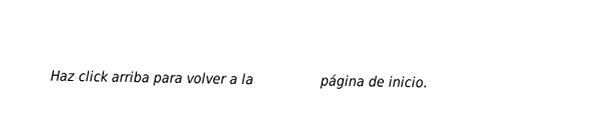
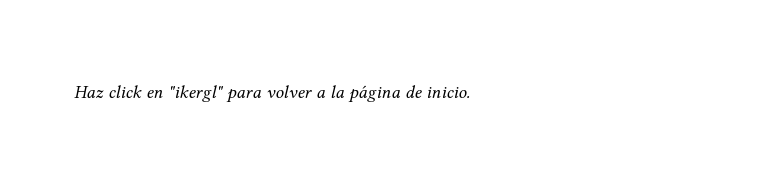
- Haz click arriba para volver a la página de inicio.
+ Haz click en "ikergl" para volver a la página de inicio.

